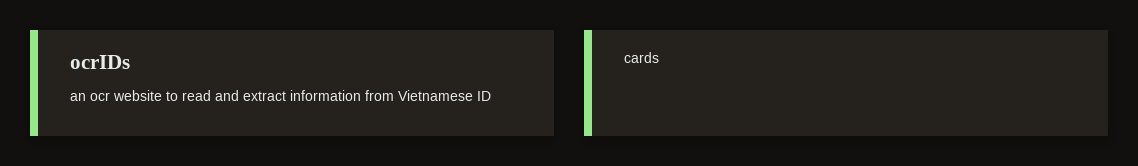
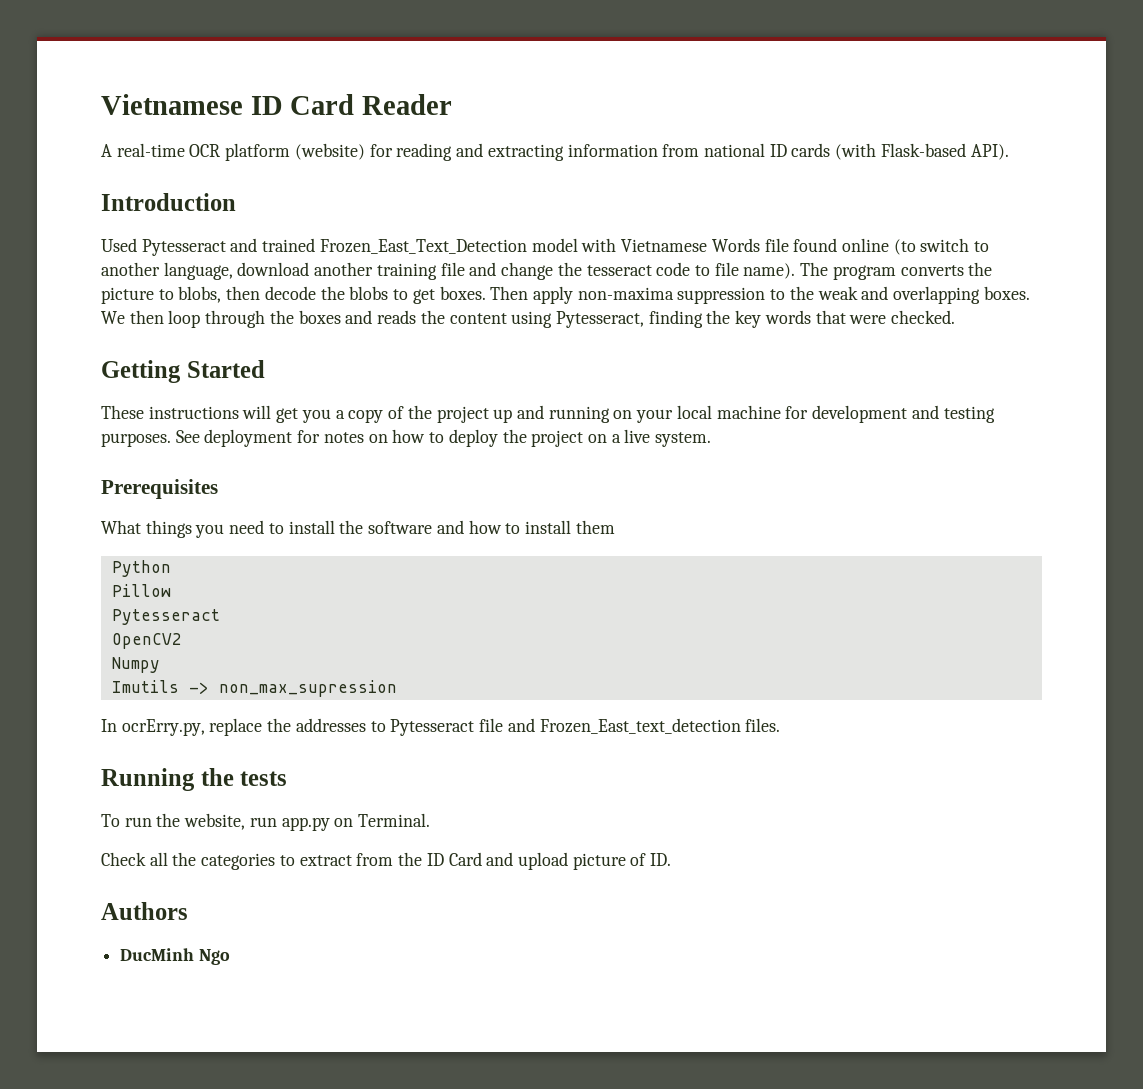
- ocrIDs
- an ocr website to read and extract information from Vietnamese ID cards
+ Vietnamese ID Card Reader
+ A real-time OCR platform (website) for reading and extracting information from national ID cards (with Flask-based API).
+ Introduction
+ Used Pytesseract and trained Frozen_East_Text_Detection model with Vietnamese Words file found online (to switch to another language, download another training file and change the tesseract code to file name). The program converts the picture to blobs, then decode the blobs to get boxes. Then apply non-maxima suppression to the weak and overlapping boxes. We then loop through the boxes and reads the content using Pytesseract, finding the key words that were checked.
+ Getting Started
+ These instructions will get you a copy of the project up and running on your local machine for development and testing purposes. See deployment for notes on how to deploy the project on a live system.
+ Prerequisites
+ What things you need to install the software and how to install them
+ Python
+ Pillow
+ Pytesseract
+ OpenCV2
+ Numpy
+ Imutils -> non_max_supression
+ In ocrErry.py, replace the addresses to Pytesseract file and Frozen_East_text_detection files.
+ Running the tests
+ To run the website, run app.py on Terminal.
+ Check all the categories to extract from the ID Card and upload picture of ID.
+ Authors
+ DucMinh Ngo

